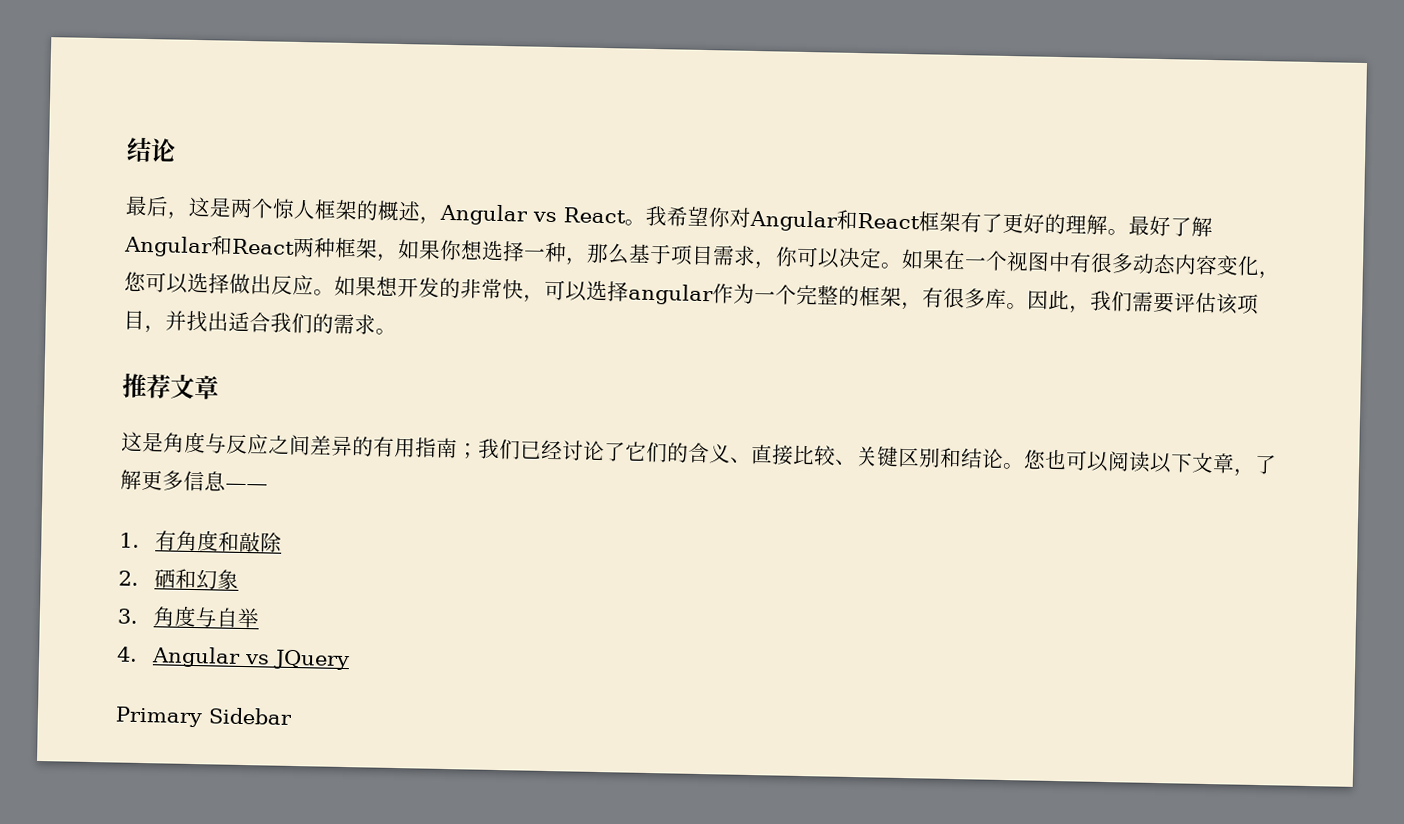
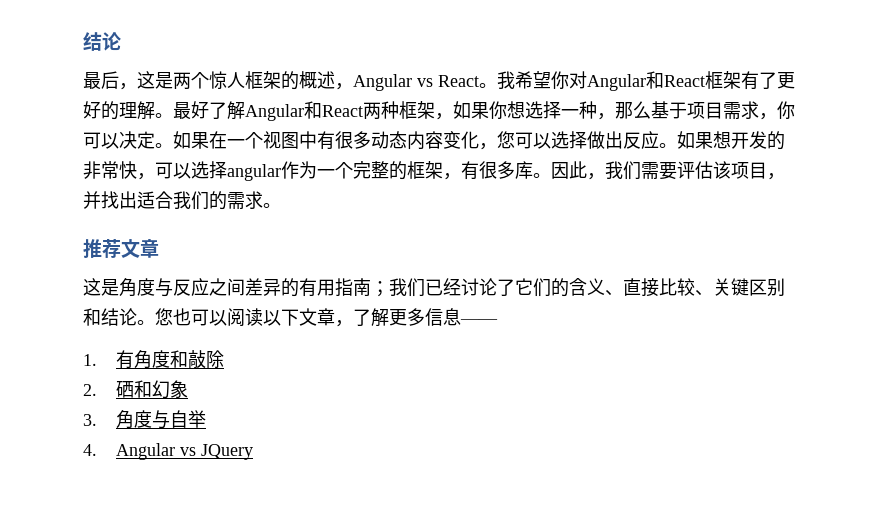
- Primary Sidebar

